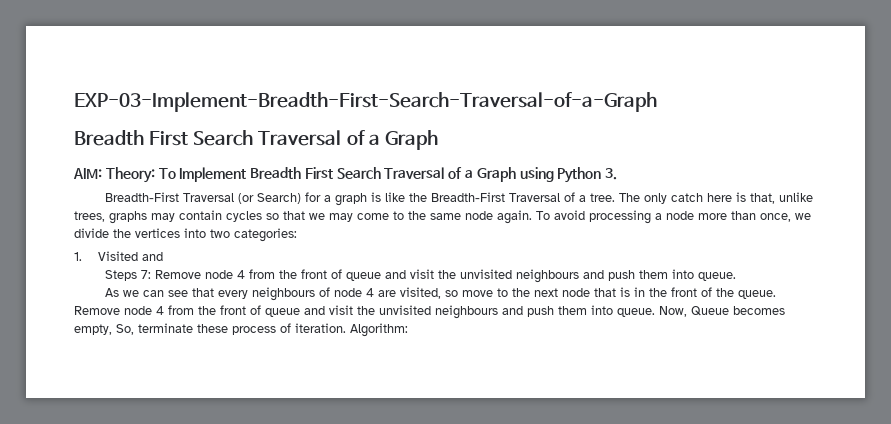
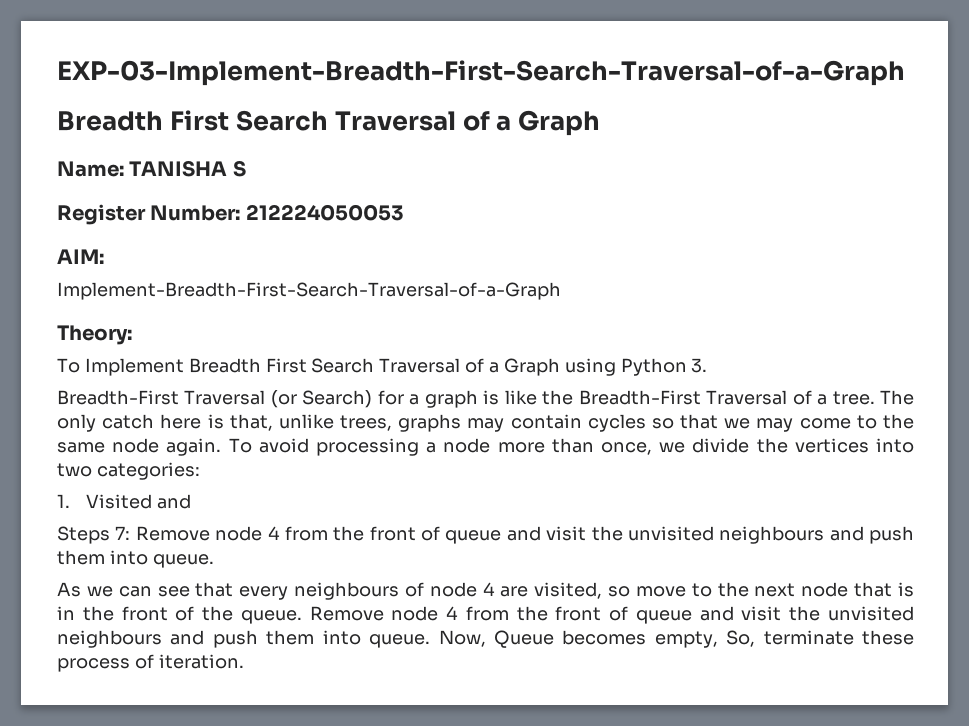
+ Name: TANISHA S
+ Register Number: 212224050053
- AIM: Theory: To Implement Breadth First Search Traversal of a Graph using Python 3.
+ AIM:
+ Implement-Breadth-First-Search-Traversal-of-a-Graph
+ Theory:
+ To Implement Breadth First Search Traversal of a Graph using Python 3.
- Algorithm:

